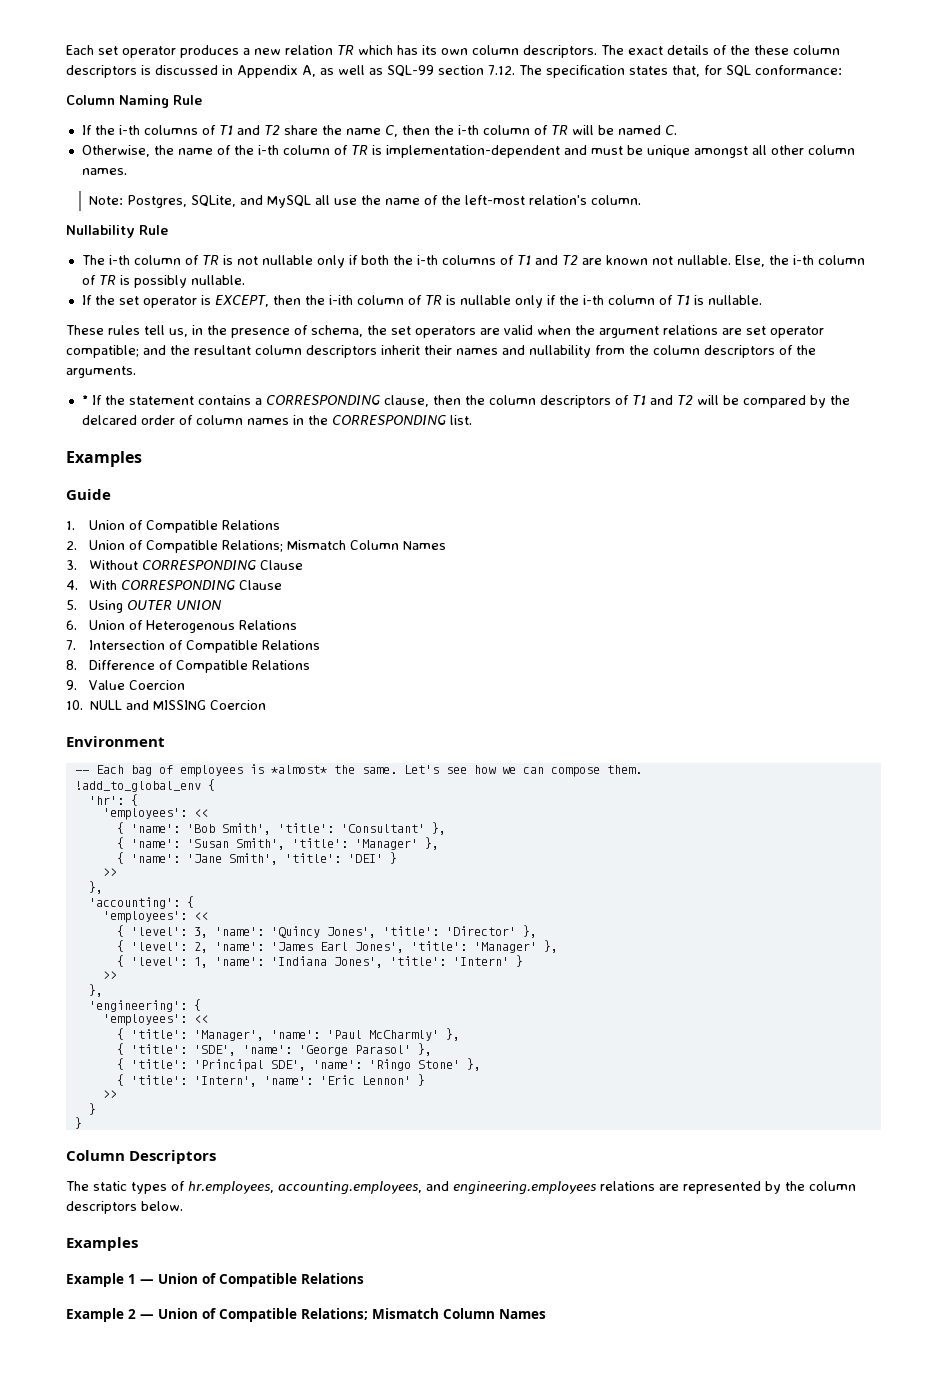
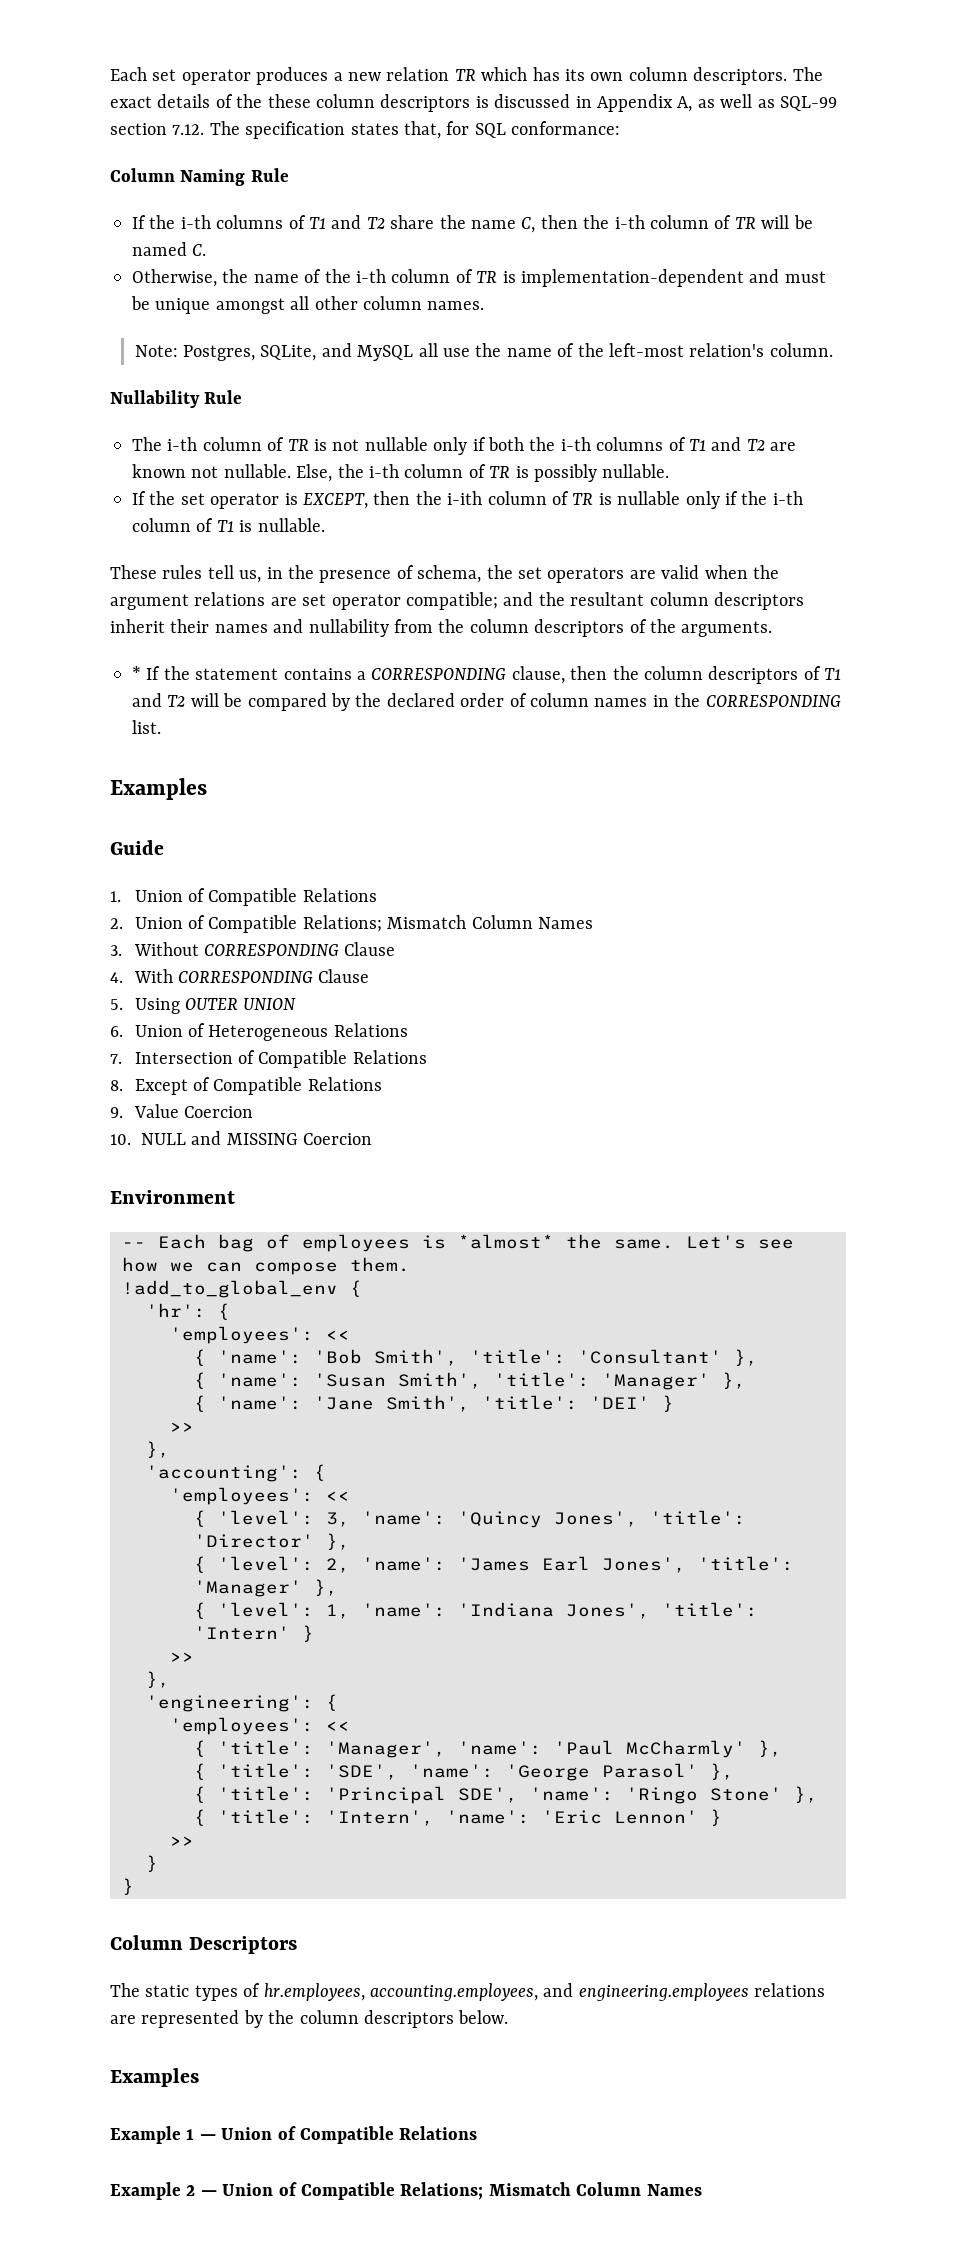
- * If the statement contains a CORRESPONDING clause, then the column descriptors of T1 and T2 will be compared by the delcared order of column names in the CORRESPONDING list.
+ * If the statement contains a CORRESPONDING clause, then the column descriptors of T1 and T2 will be compared by the declared order of column names in the CORRESPONDING list.
- 6. Union of Heterogenous Relations
+ 6. Union of Heterogeneous Relations
- 8. Difference of Compatible Relations
+ 8. Except of Compatible Relations

